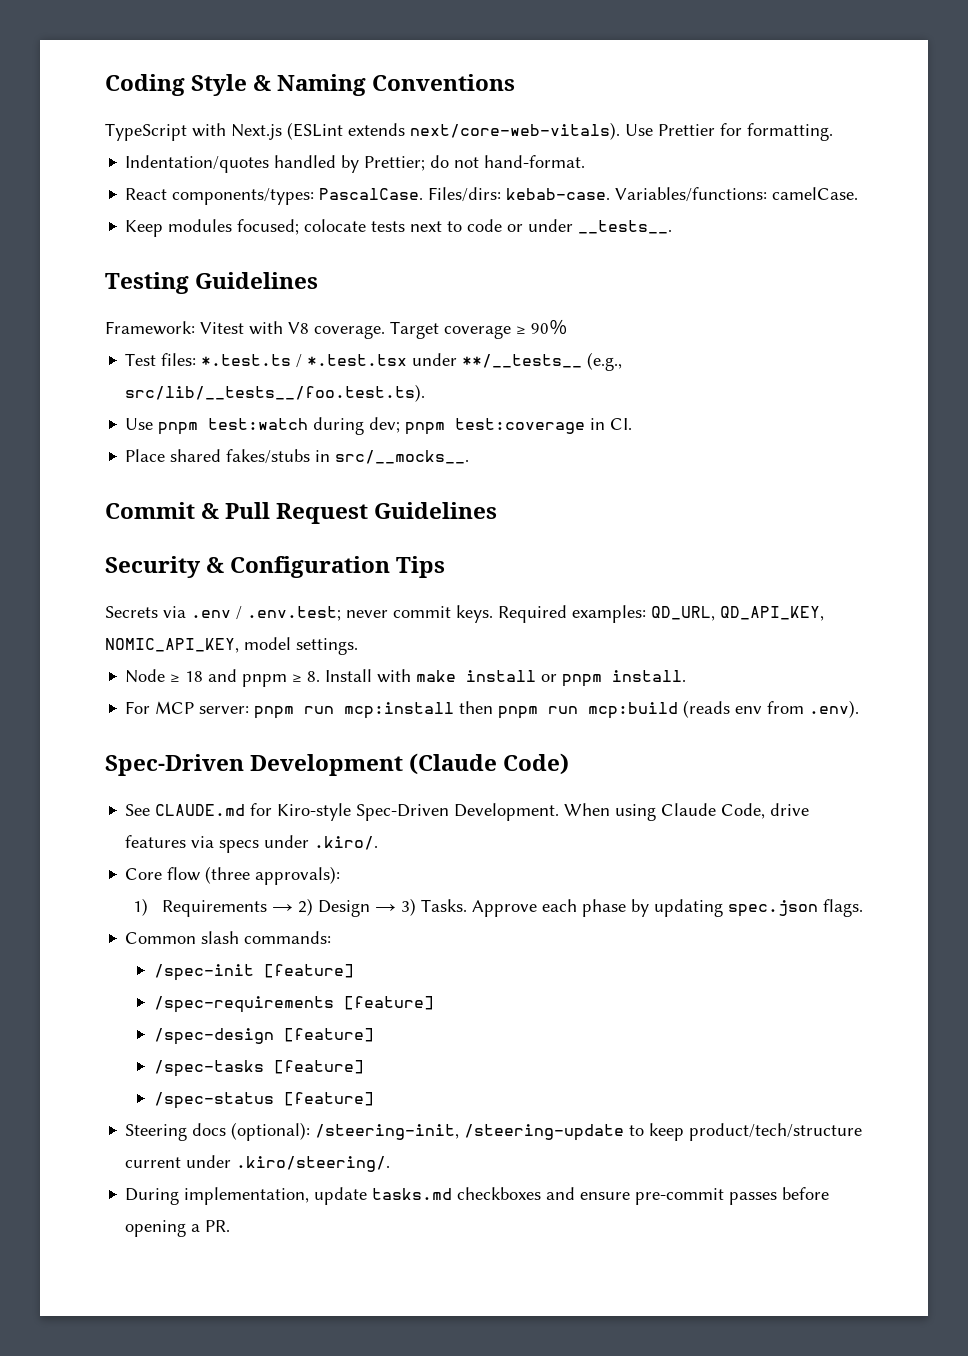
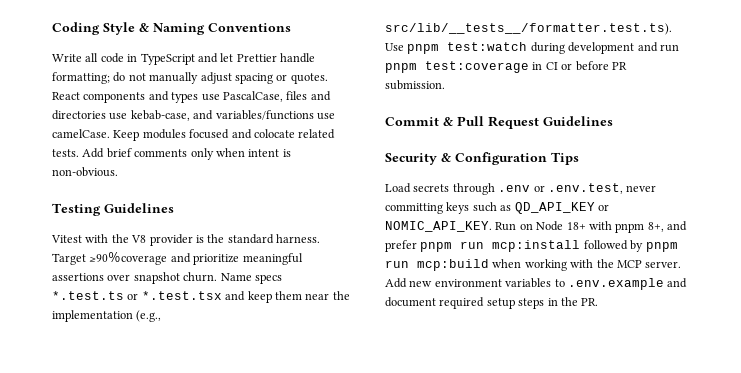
- TypeScript with Next.js (ESLint extends next/core-web-vitals). Use Prettier for formatting.
- Indentation/quotes handled by Prettier; do not hand-format.
- React components/types: PascalCase. Files/dirs: kebab-case. Variables/functions: camelCase.
- Keep modules focused; colocate tests next to code or under __tests__.
+ Write all code in TypeScript and let Prettier handle formatting; do not manually adjust spacing or quotes. React components and types use PascalCase, files and directories use kebab-case, and variables/functions use camelCase. Keep modules focused and colocate related tests. Add brief comments only when intent is non-obvious.
- Framework: Vitest with V8 coverage. Target coverage ≥ 90％
- Test files: *.test.ts / *.test.tsx under **/__tests__ (e.g., src/lib/__tests__/foo.test.ts).
- Use pnpm test:watch during dev; pnpm test:coverage in CI.
- Place shared fakes/stubs in src/__mocks__.
+ Vitest with the V8 provider is the standard harness. Target ≥90％coverage and prioritize meaningful assertions over snapshot churn. Name specs *.test.ts or *.test.tsx and keep them near the implementation (e.g., src/lib/__tests__/formatter.test.ts). Use pnpm test:watch during development and run pnpm test:coverage in CI or before PR submission.
- Secrets via .env / .env.test; never commit keys. Required examples: QD_URL, QD_API_KEY, NOMIC_API_KEY, model settings.
- Node ≥ 18 and pnpm ≥ 8. Install with make install or pnpm install.
- For MCP server: pnpm run mcp:install then pnpm run mcp:build (reads env from .env).
- Spec‑Driven Development (Claude Code)
- See CLAUDE.md for Kiro‑style Spec‑Driven Development. When using Claude Code, drive features via specs under .kiro/.
- Core flow (three approvals):
- 1) Requirements → 2) Design → 3) Tasks. Approve each phase by updating spec.json flags.
- Common slash commands:
- /spec-init [feature]
- /spec-requirements [feature]
- /spec-design [feature]
- /spec-tasks [feature]
- /spec-status [feature]
- Steering docs (optional): /steering-init, /steering-update to keep product/tech/structure current under .kiro/steering/.
- During implementation, update tasks.md checkboxes and ensure pre‑commit passes before opening a PR.
+ Load secrets through .env or .env.test, never committing keys such as QD_API_KEY or NOMIC_API_KEY. Run on Node 18+ with pnpm 8+, and prefer pnpm run mcp:install followed by pnpm run mcp:build when working with the MCP server. Add new environment variables to .env.example and document required setup steps in the PR.

